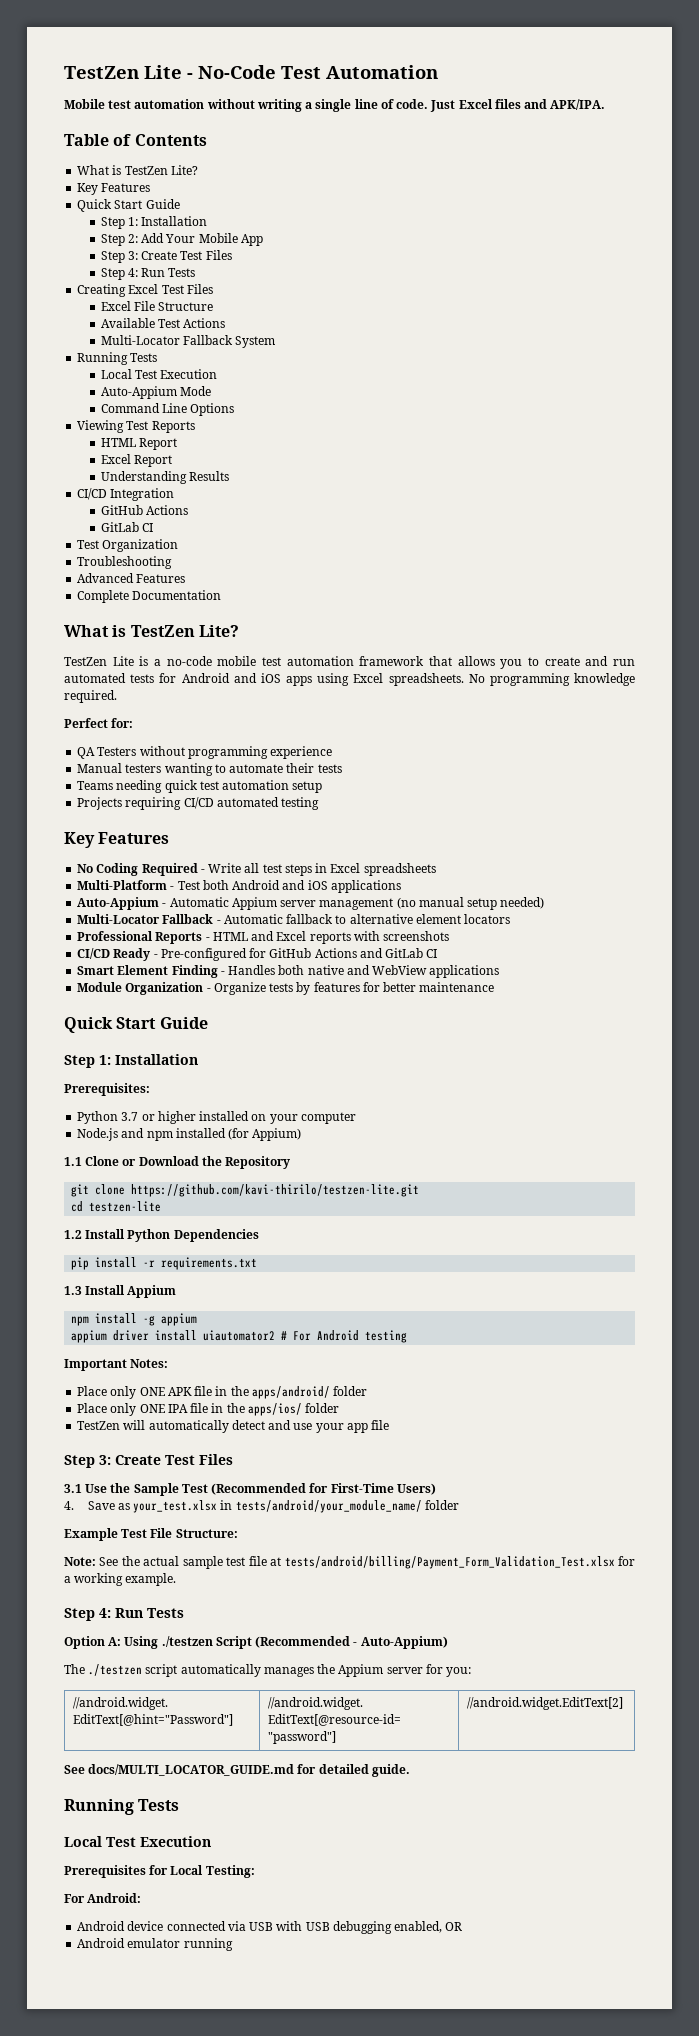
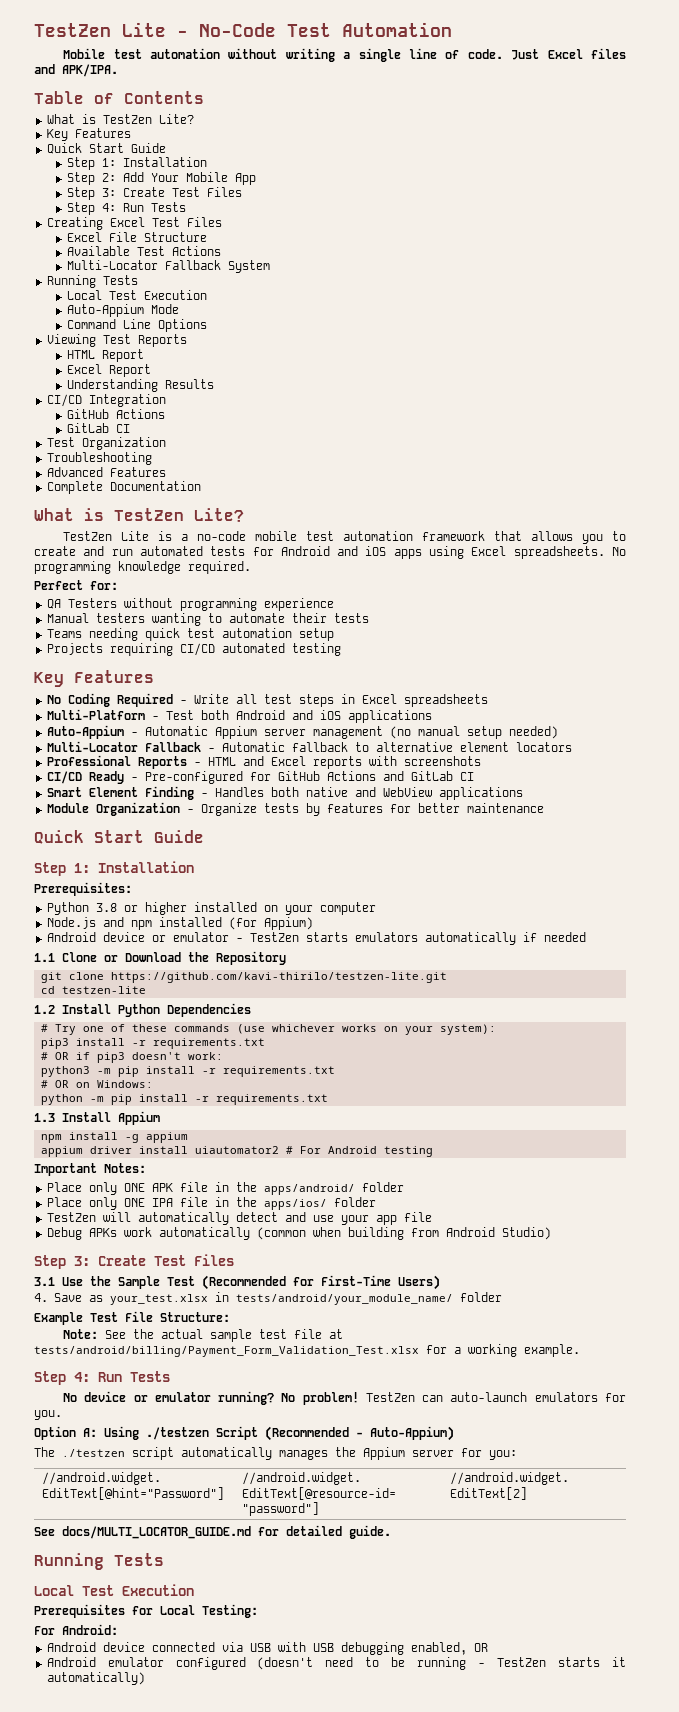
- Python 3.7 or higher installed on your computer
+ Python 3.8 or higher installed on your computer
+ Android device or emulator - TestZen starts emulators automatically if needed
- pip install -r requirements.txt
+ # Try one of these commands (use whichever works on your system):
+ pip3 install -r requirements.txt
+ # OR if pip3 doesn't work:
+ python3 -m pip install -r requirements.txt
+ # OR on Windows:
+ python -m pip install -r requirements.txt
+ Debug APKs work automatically (common when building from Android Studio)
+ No device or emulator running? No problem! TestZen can auto-launch emulators for you.
- Android emulator running
+ Android emulator configured (doesn't need to be running - TestZen starts it automatically)

